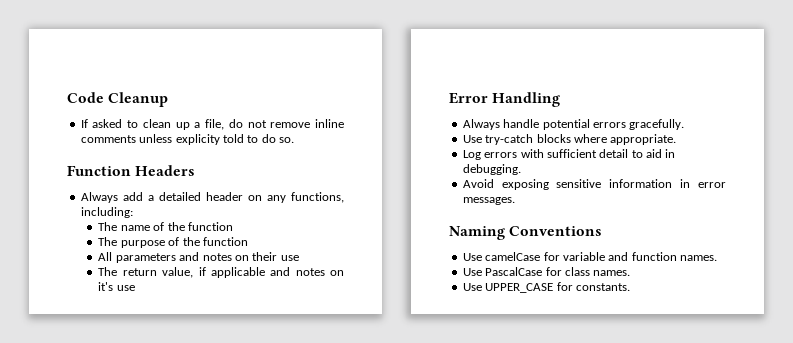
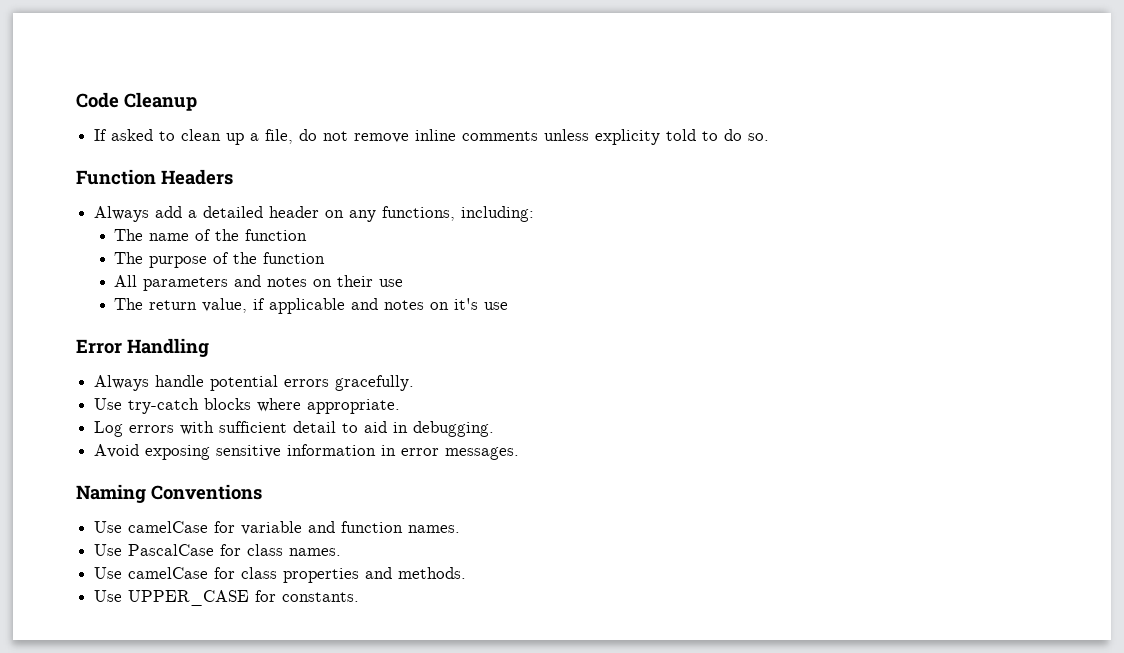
+ Use camelCase for class properties and methods.

